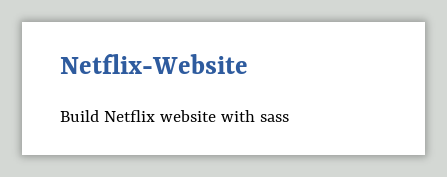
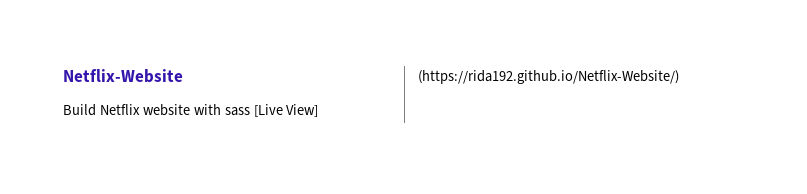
- Build Netflix website with sass
+ Build Netflix website with sass [Live View] (https://rida192.github.io/Netflix-Website/)

